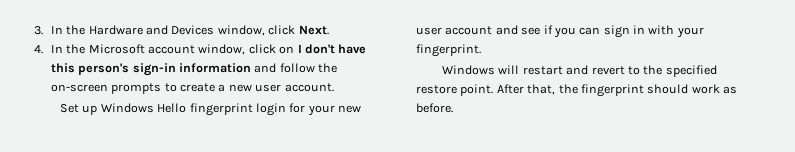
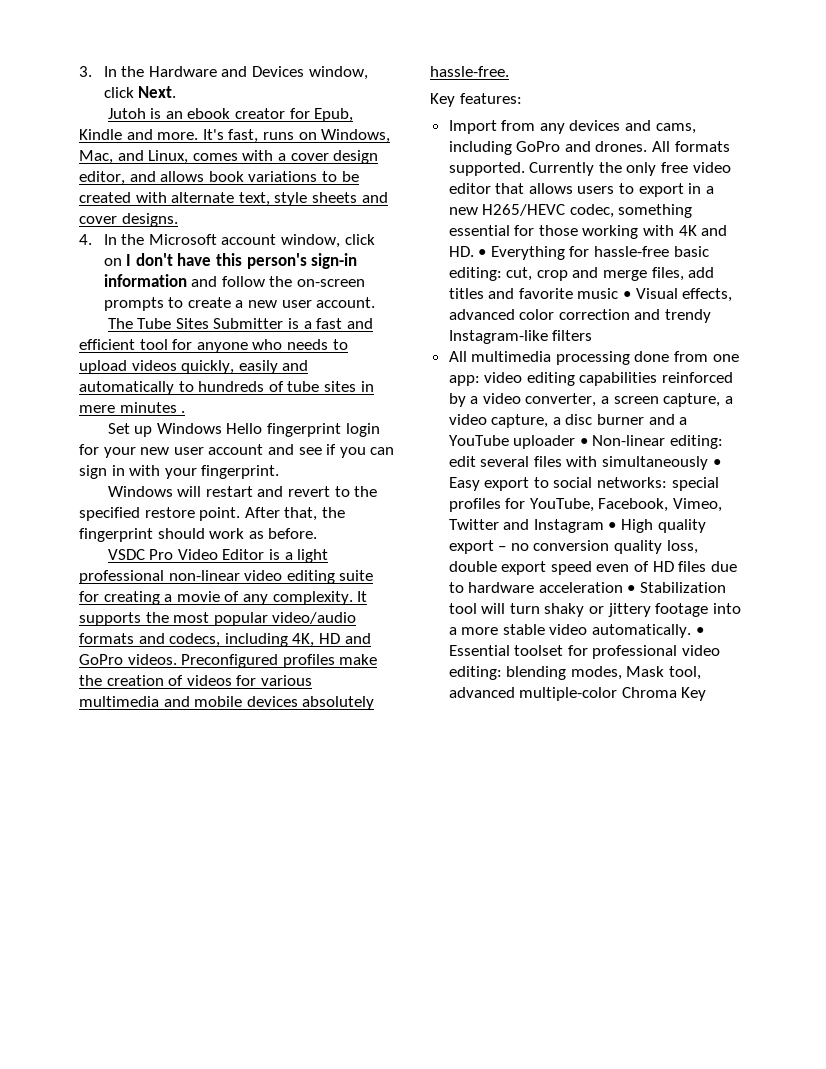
+ Jutoh is an ebook creator for Epub, Kindle and more. It's fast, runs on Windows, Mac, and Linux, comes with a cover design editor, and allows book variations to be created with alternate text, style sheets and cover designs.
+ The Tube Sites Submitter is a fast and efficient tool for anyone who needs to upload videos quickly, easily and automatically to hundreds of tube sites in mere minutes .
+ VSDC Pro Video Editor is a light professional non-linear video editing suite for creating a movie of any complexity. It supports the most popular video/audio formats and codecs, including 4K, HD and GoPro videos. Preconfigured profiles make the creation of videos for various multimedia and mobile devices absolutely hassle-free.
+ Key features:
+ Import from any devices and cams, including GoPro and drones. All formats supported. Сurrently the only free video editor that allows users to export in a new H265/HEVC codec, something essential for those working with 4K and HD. • Everything for hassle-free basic editing: cut, crop and merge files, add titles and favorite music • Visual effects, advanced color correction and trendy Instagram-like filters
+ All multimedia processing done from one app: video editing capabilities reinforced by a video converter, a screen capture, a video capture, a disc burner and a YouTube uploader • Non-linear editing: edit several files with simultaneously • Easy export to social networks: special profiles for YouTube, Facebook, Vimeo, Twitter and Instagram • High quality export – no conversion quality loss, double export speed even of HD files due to hardware acceleration • Stabilization tool will turn shaky or jittery footage into a more stable video automatically. • Essential toolset for professional video editing: blending modes, Mask tool, advanced multiple-color Chroma Key

